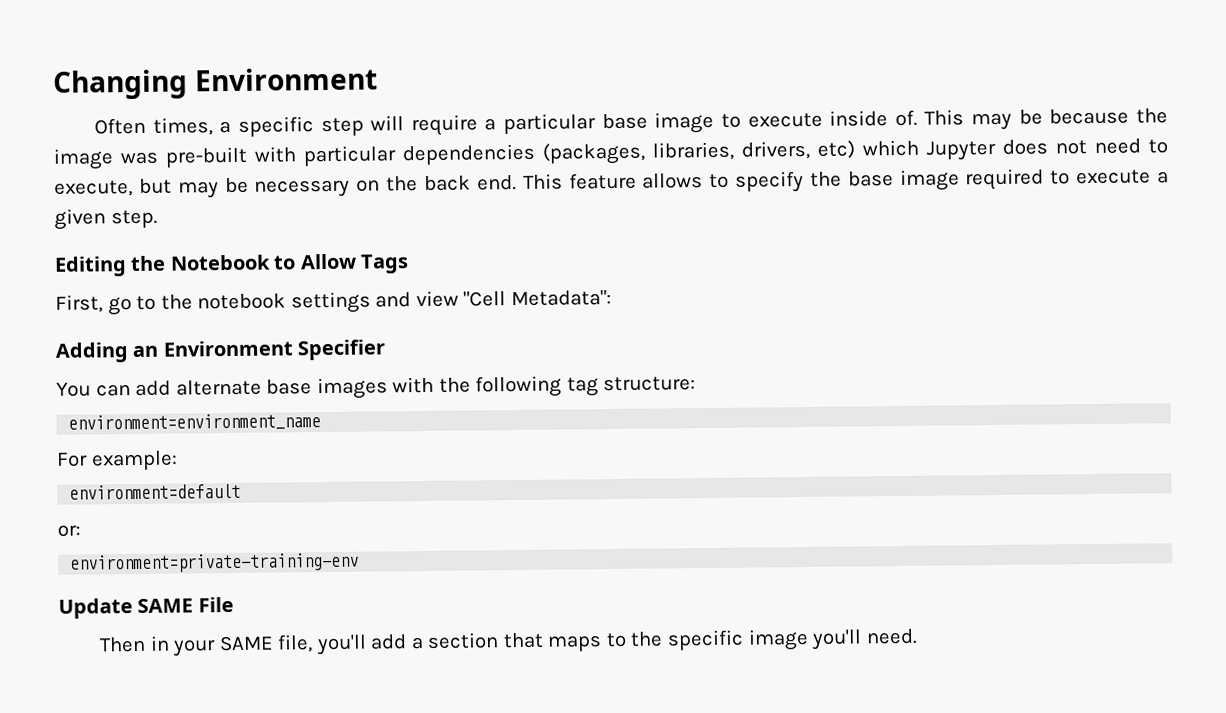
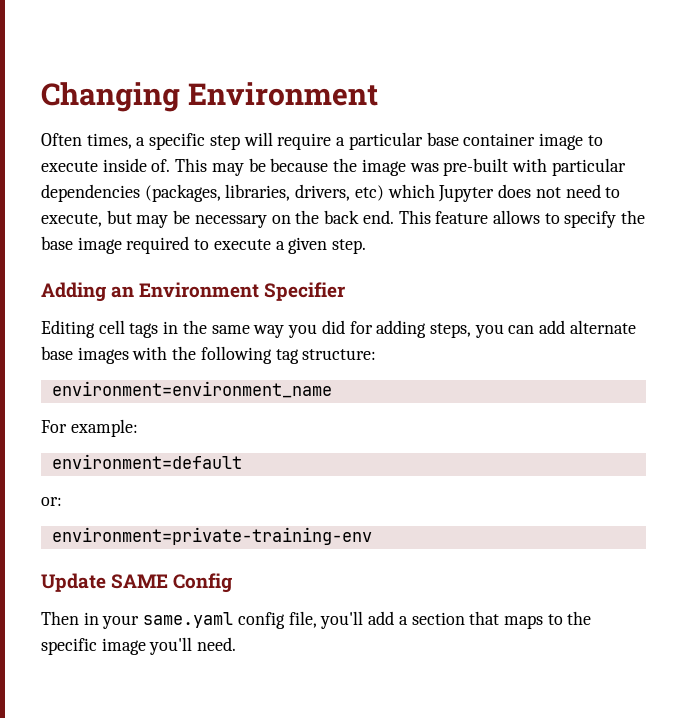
- Often times, a specific step will require a particular base image to execute inside of.
+ Often times, a specific step will require a particular base container image to execute inside of.
- Editing the Notebook to Allow Tags
- First, go to the notebook settings and view "Cell Metadata":
  Adding an Environment Specifier
- You can add alternate base images with the following tag structure:
+ Editing cell tags in the same way you did for adding steps, you can add alternate base images with the following tag structure:
- Update SAME File
+ Update SAME Config
- Then in your SAME file, you'll add a section that maps to the specific image you'll need.
+ Then in your same.yaml config file, you'll add a section that maps to the specific image you'll need.

